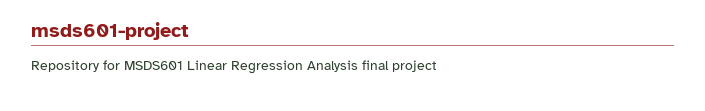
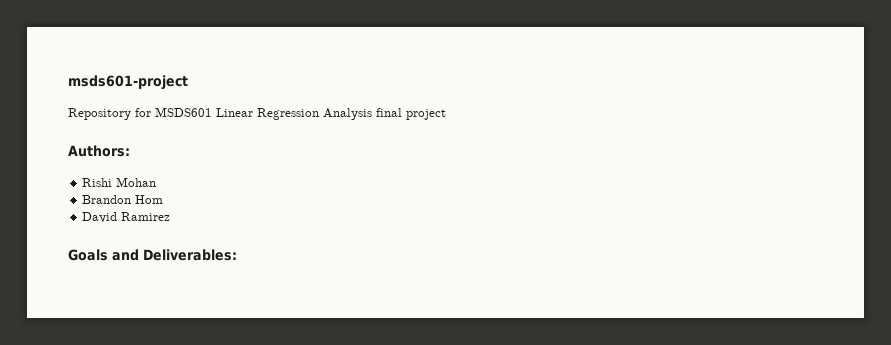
+ Authors:
+ Rishi Mohan
+ Brandon Hom
+ David Ramirez
+ Goals and Deliverables:

